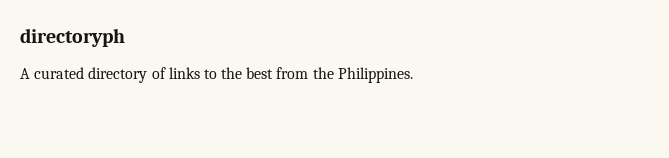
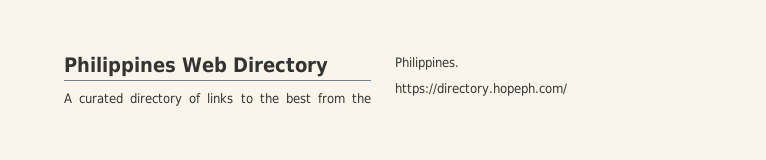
- directoryph
+ Philippines Web Directory
+ https://directory.hopeph.com/

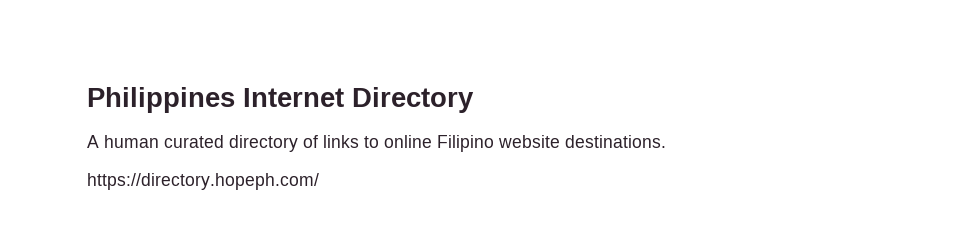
- Philippines Web Directory
+ Philippines Internet Directory
- A curated directory of links to the best from the Philippines.
+ A human curated directory of links to online Filipino website destinations.

